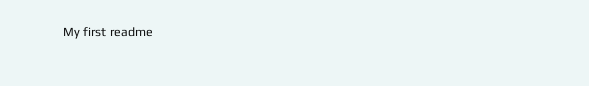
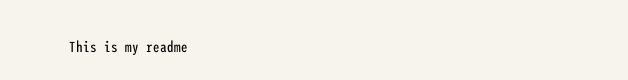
- My first readme
+ This is my readme

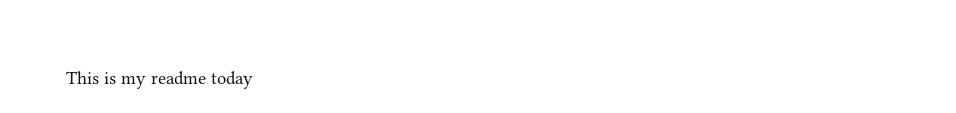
- This is my readme
+ This is my readme today

